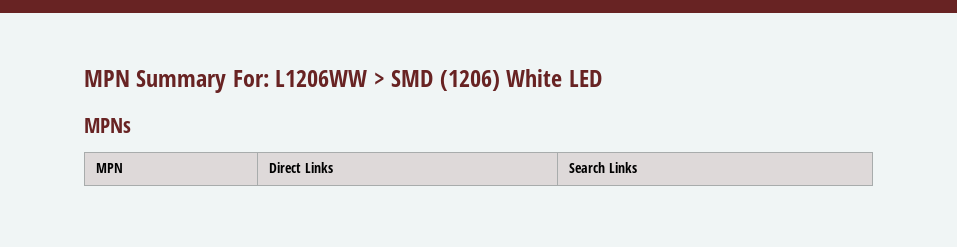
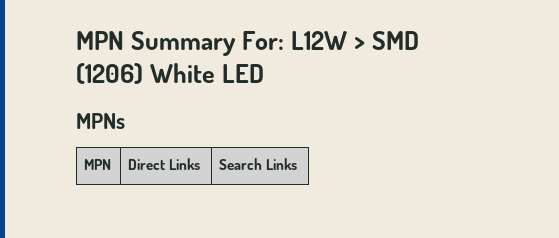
- MPN Summary For: L1206WW > SMD (1206) White LED
+ MPN Summary For: L12W > SMD (1206) White LED

